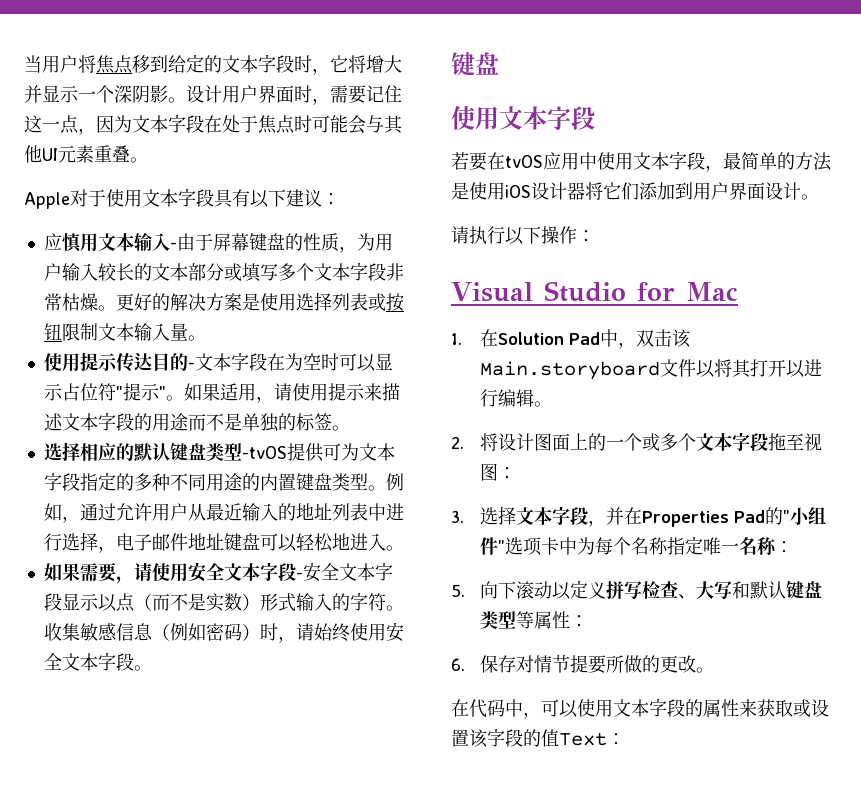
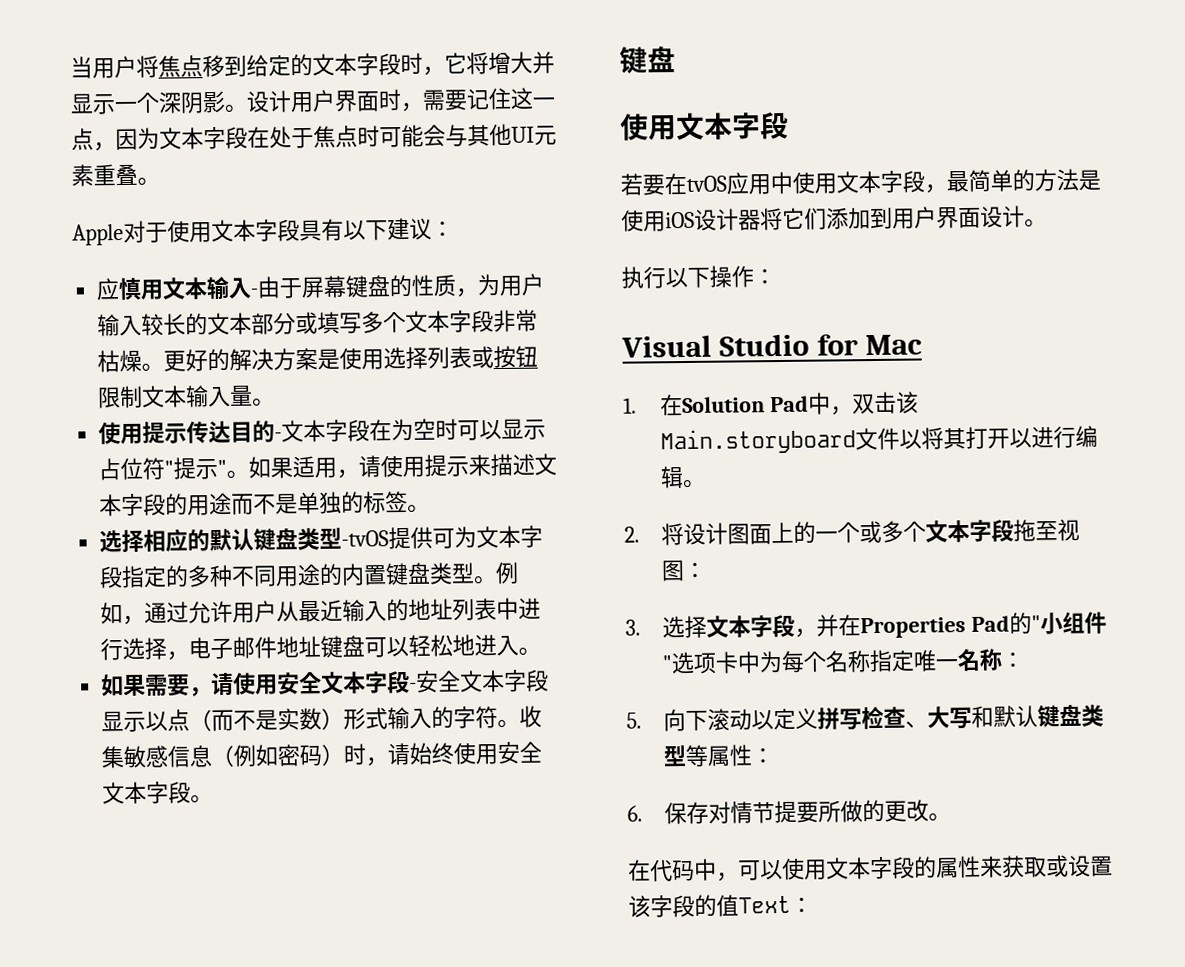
- 请执行以下操作：
+ 执行以下操作：

